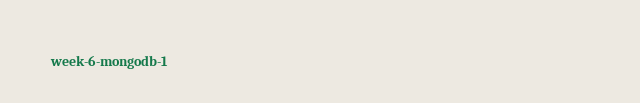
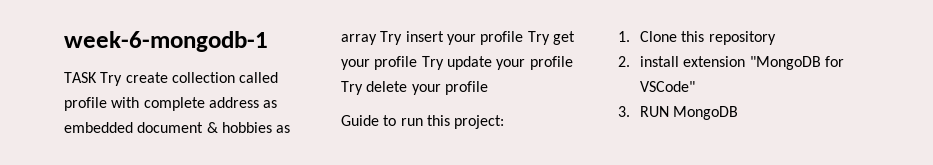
+ TASK Try create collection called profile with complete address as embedded document & hobbies as array Try insert your profile Try get your profile Try update your profile Try delete your profile
+ Guide to run this project:
+ 1. Clone this repository
+ 2. install extension "MongoDB for VSCode"
+ 3. RUN MongoDB

